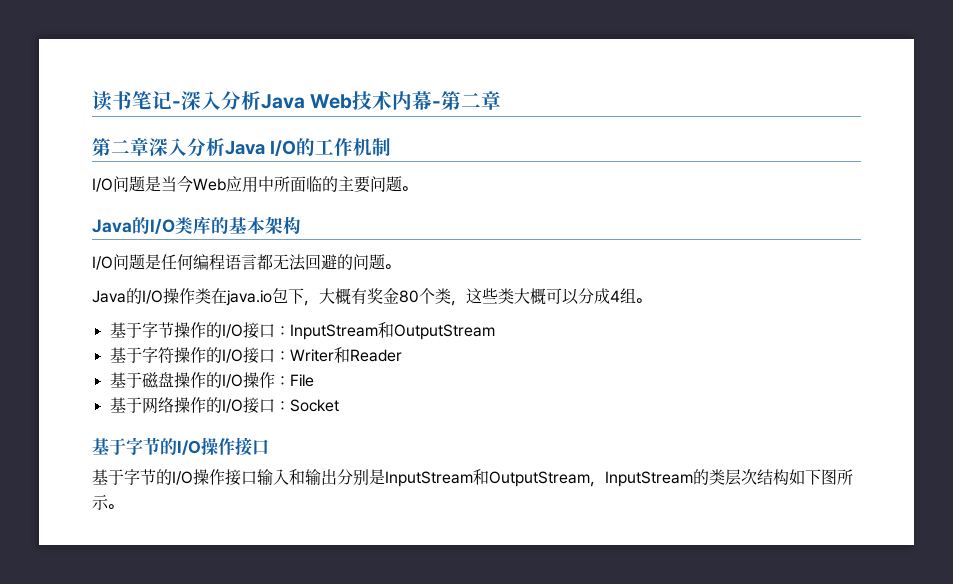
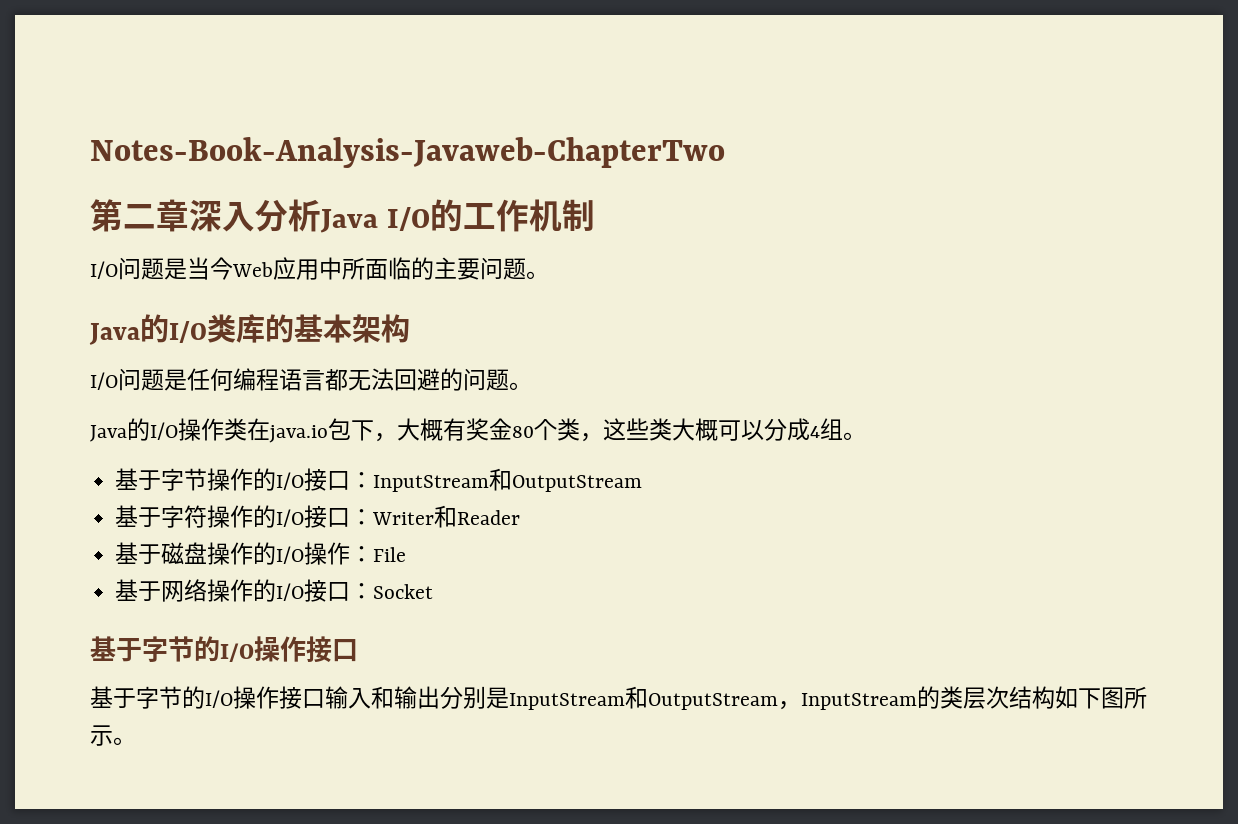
- 读书笔记-深入分析Java Web技术内幕-第二章
+ Notes-Book-Analysis-Javaweb-ChapterTwo

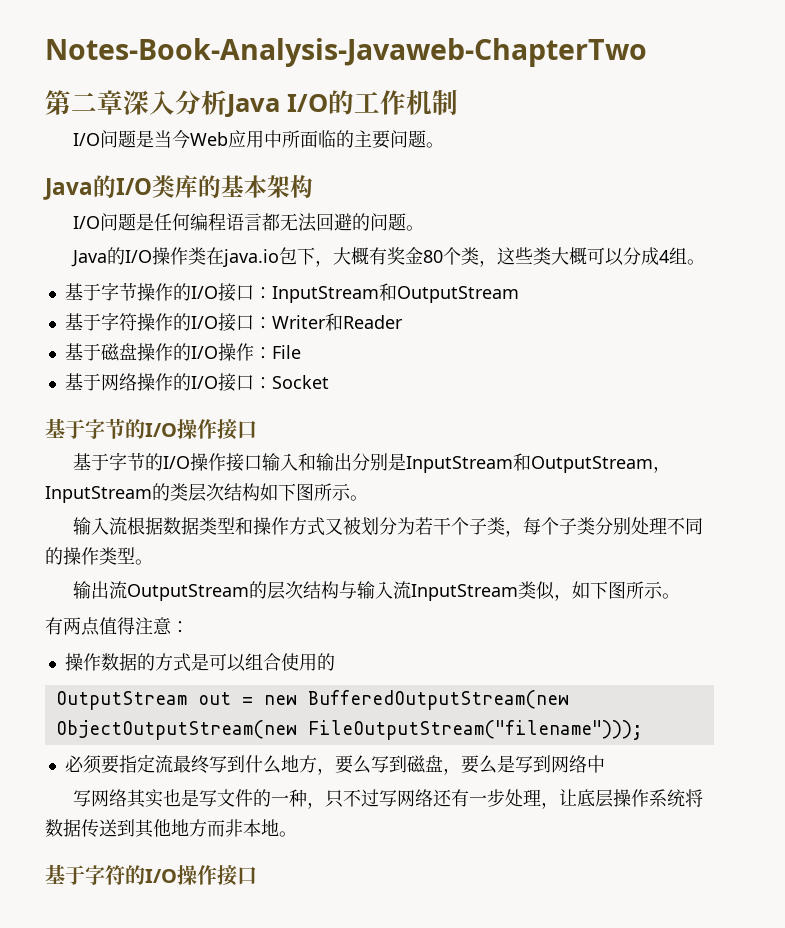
+ 输入流根据数据类型和操作方式又被划分为若干个子类，每个子类分别处理不同的操作类型。
+ 输出流OutputStream的层次结构与输入流InputStream类似，如下图所示。
+ 有两点值得注意：
+ 操作数据的方式是可以组合使用的
+ OutputStream out = new BufferedOutputStream(new ObjectOutputStream(new FileOutputStream("filename")));
+ 必须要指定流最终写到什么地方，要么写到磁盘，要么是写到网络中
+ 写网络其实也是写文件的一种，只不过写网络还有一步处理，让底层操作系统将数据传送到其他地方而非本地。
+ 基于字符的I/O操作接口

